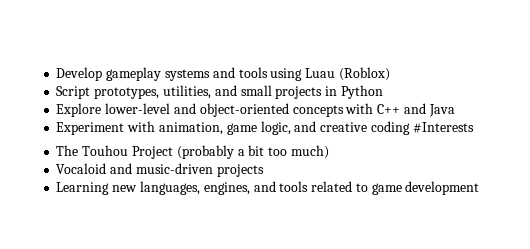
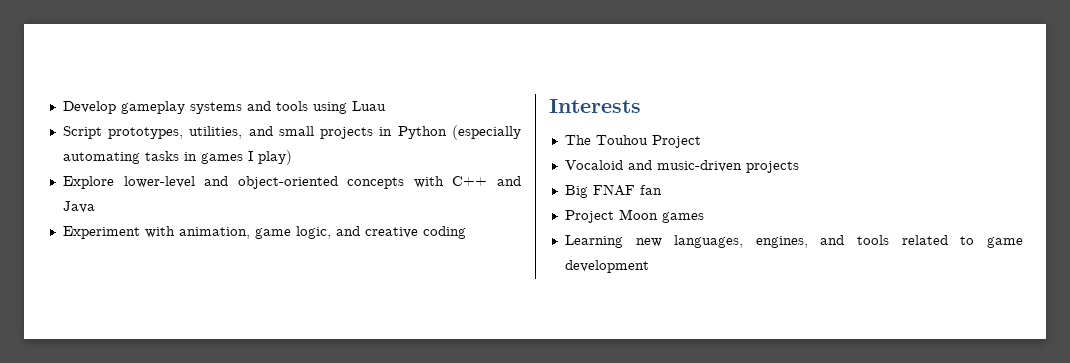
- Develop gameplay systems and tools using Luau (Roblox)
+ Develop gameplay systems and tools using Luau
- Script prototypes, utilities, and small projects in Python
+ Script prototypes, utilities, and small projects in Python (especially automating tasks in games I play)
- Experiment with animation, game logic, and creative coding #Interests
+ Experiment with animation, game logic, and creative coding
+ Interests
- The Touhou Project (probably a bit too much)
+ The Touhou Project
+ Big FNAF fan
+ Project Moon games

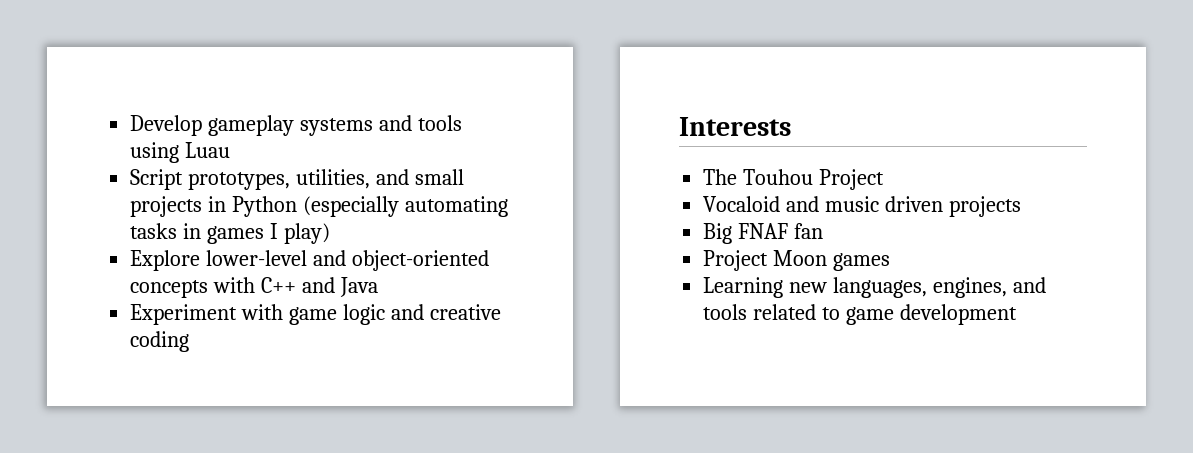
- Experiment with animation, game logic, and creative coding
+ Experiment with game logic and creative coding
- Vocaloid and music-driven projects
+ Vocaloid and music driven projects

